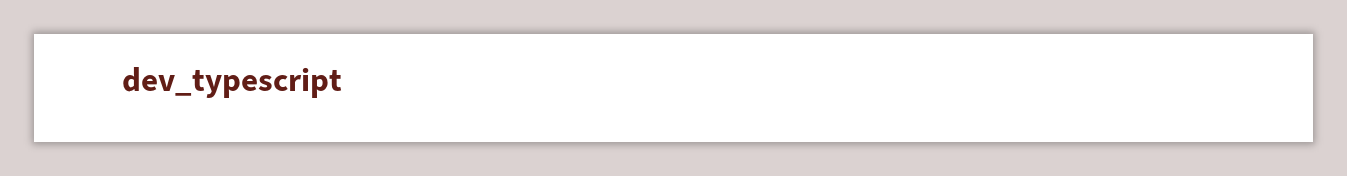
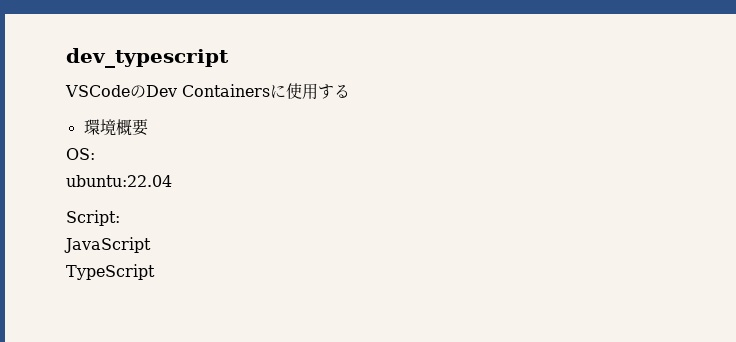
+ VSCodeのDev Containersに使用する
+ 環境概要
+ OS:
+ ubuntu:22.04
+ Script:
+ JavaScript
+ TypeScript

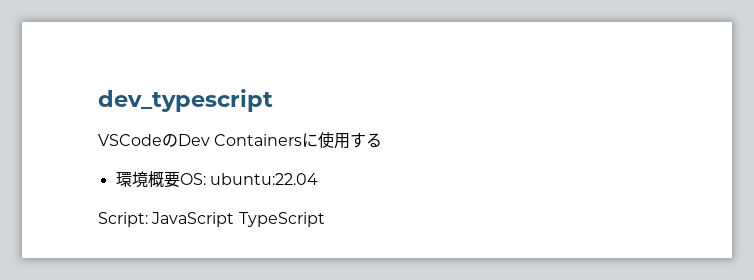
- 環境概要
- OS:
- ubuntu:22.04
+ 環境概要OS: ubuntu:22.04
- Script:
- JavaScript
- TypeScript
+ Script: JavaScript TypeScript

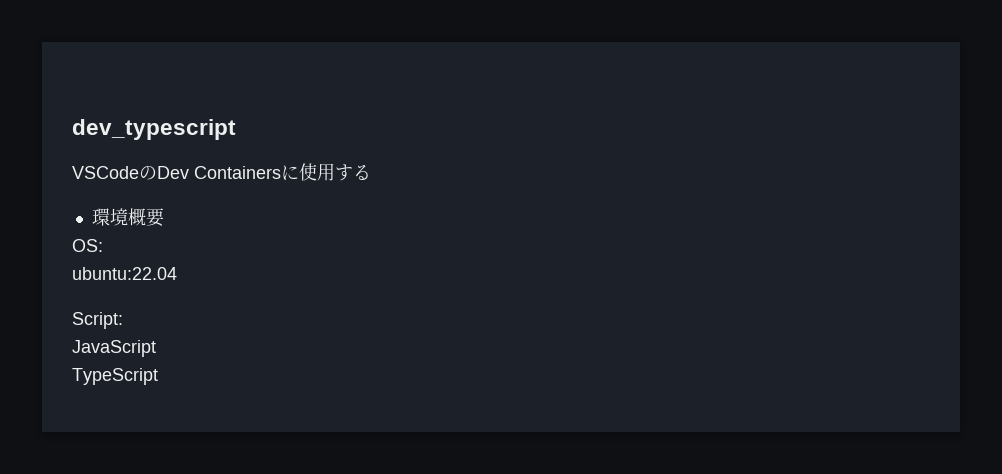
- 環境概要OS: ubuntu:22.04
+ 環境概要
+ OS:
+ ubuntu:22.04
- Script: JavaScript TypeScript
+ Script:
+ JavaScript
+ TypeScript

